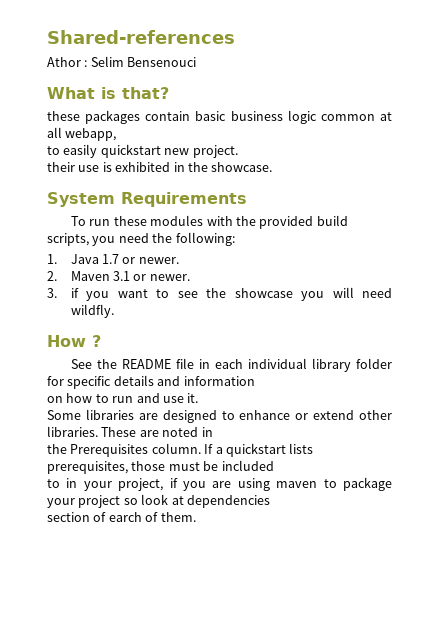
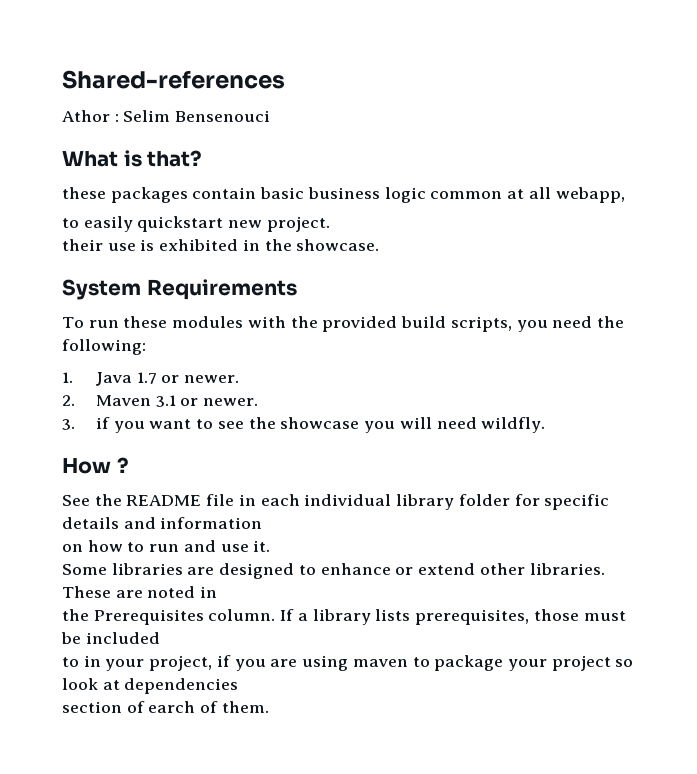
- If a quickstart lists prerequisites, those must be included
+ If a library lists prerequisites, those must be included

